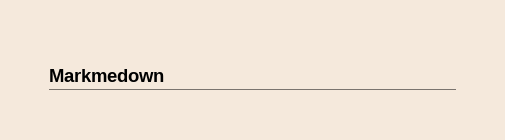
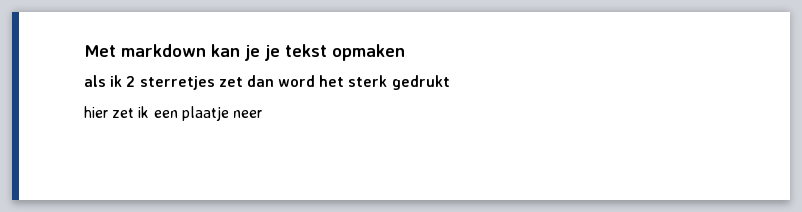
- Markmedown
+ Met markdown kan je je tekst opmaken
+ als ik 2 sterretjes zet dan word het sterk gedrukt
+ hier zet ik een plaatje neer

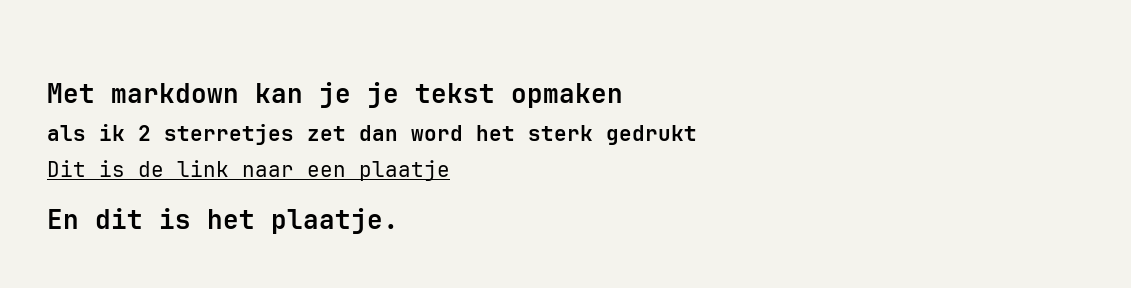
- hier zet ik een plaatje neer
+ Dit is de link naar een plaatje
+ En dit is het plaatje.

